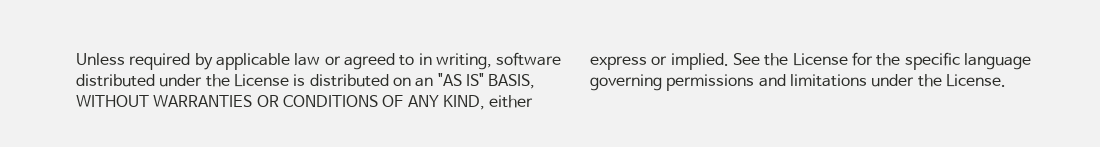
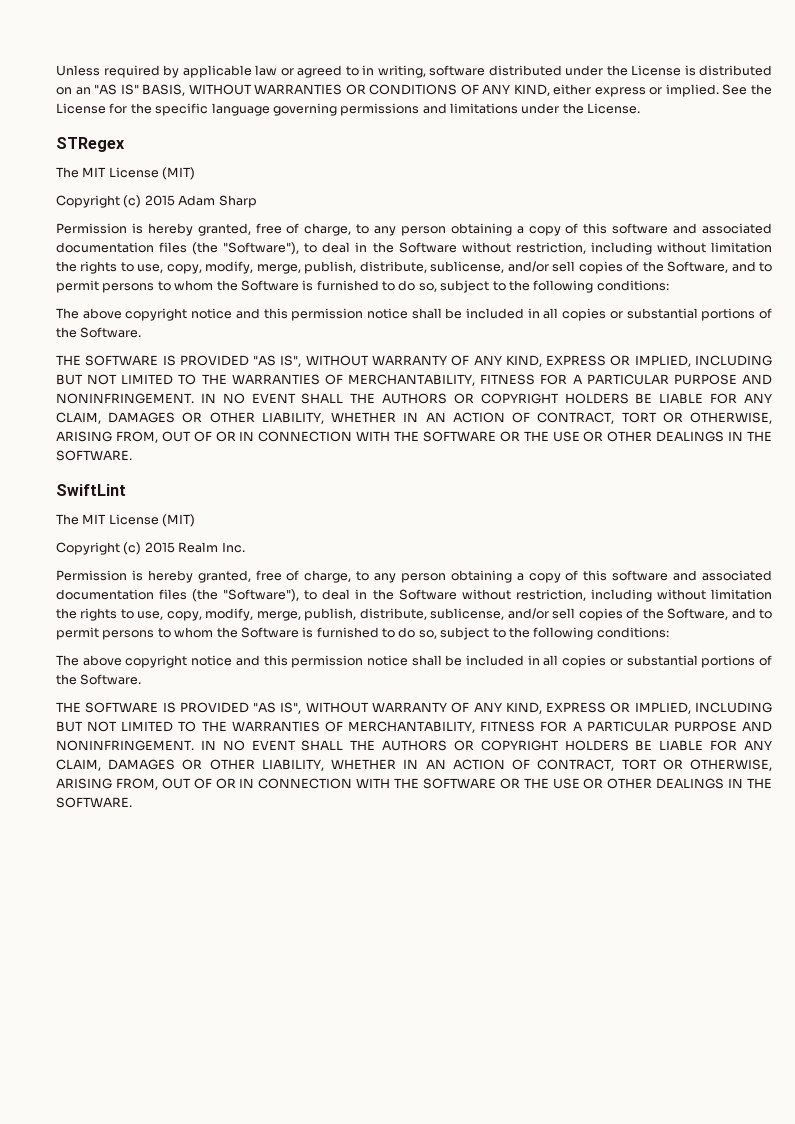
+ STRegex
+ The MIT License (MIT)
+ Copyright (c) 2015 Adam Sharp
+ Permission is hereby granted, free of charge, to any person obtaining a copy of this software and associated documentation files (the "Software"), to deal in the Software without restriction, including without limitation the rights to use, copy, modify, merge, publish, distribute, sublicense, and/or sell copies of the Software, and to permit persons to whom the Software is furnished to do so, subject to the following conditions:
+ The above copyright notice and this permission notice shall be included in all copies or substantial portions of the Software.
+ THE SOFTWARE IS PROVIDED "AS IS", WITHOUT WARRANTY OF ANY KIND, EXPRESS OR IMPLIED, INCLUDING BUT NOT LIMITED TO THE WARRANTIES OF MERCHANTABILITY, FITNESS FOR A PARTICULAR PURPOSE AND NONINFRINGEMENT. IN NO EVENT SHALL THE AUTHORS OR COPYRIGHT HOLDERS BE LIABLE FOR ANY CLAIM, DAMAGES OR OTHER LIABILITY, WHETHER IN AN ACTION OF CONTRACT, TORT OR OTHERWISE, ARISING FROM, OUT OF OR IN CONNECTION WITH THE SOFTWARE OR THE USE OR OTHER DEALINGS IN THE SOFTWARE.
+ SwiftLint
+ The MIT License (MIT)
+ Copyright (c) 2015 Realm Inc.
+ Permission is hereby granted, free of charge, to any person obtaining a copy of this software and associated documentation files (the "Software"), to deal in the Software without restriction, including without limitation the rights to use, copy, modify, merge, publish, distribute, sublicense, and/or sell copies of the Software, and to permit persons to whom the Software is furnished to do so, subject to the following conditions:
+ The above copyright notice and this permission notice shall be included in all copies or substantial portions of the Software.
+ THE SOFTWARE IS PROVIDED "AS IS", WITHOUT WARRANTY OF ANY KIND, EXPRESS OR IMPLIED, INCLUDING BUT NOT LIMITED TO THE WARRANTIES OF MERCHANTABILITY, FITNESS FOR A PARTICULAR PURPOSE AND NONINFRINGEMENT. IN NO EVENT SHALL THE AUTHORS OR COPYRIGHT HOLDERS BE LIABLE FOR ANY CLAIM, DAMAGES OR OTHER LIABILITY, WHETHER IN AN ACTION OF CONTRACT, TORT OR OTHERWISE, ARISING FROM, OUT OF OR IN CONNECTION WITH THE SOFTWARE OR THE USE OR OTHER DEALINGS IN THE SOFTWARE.

